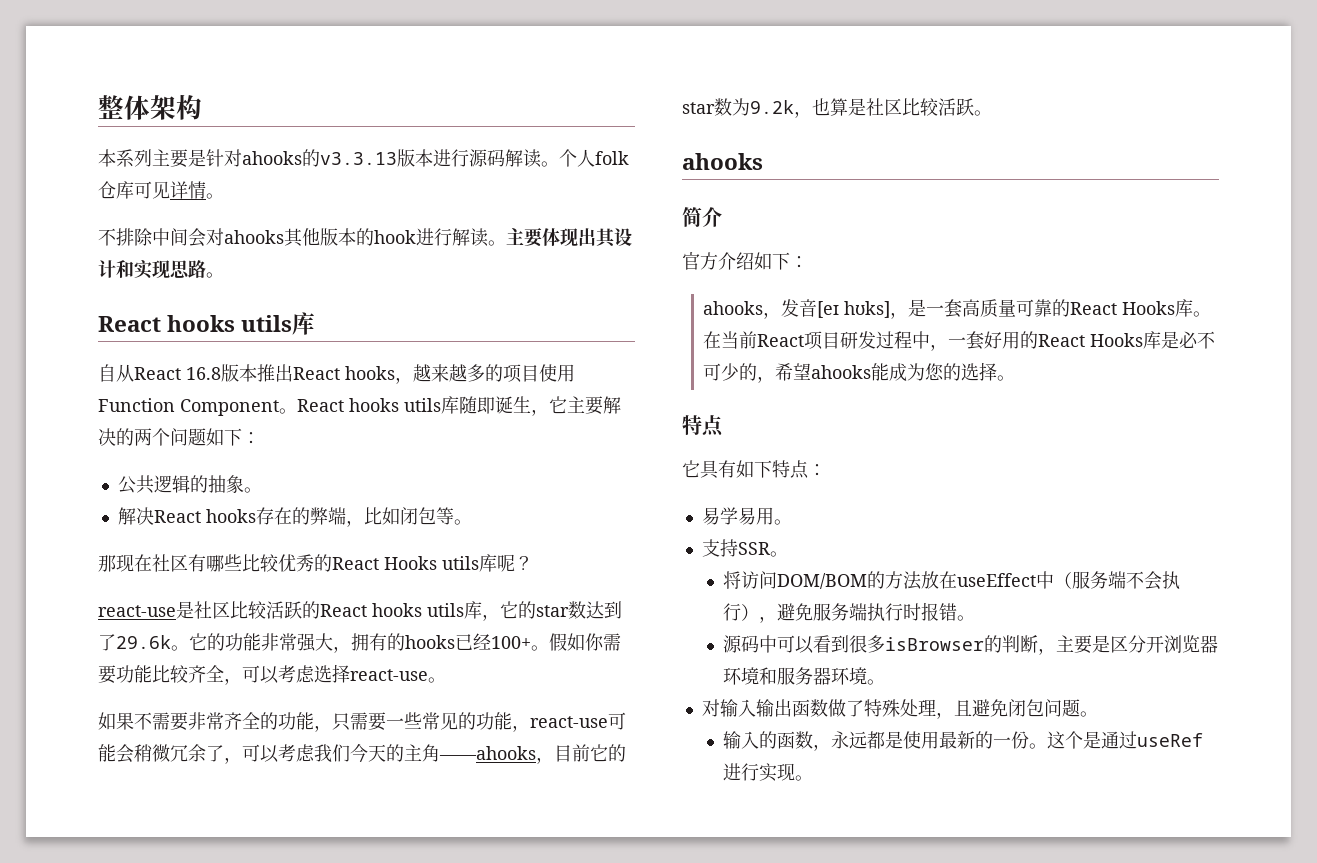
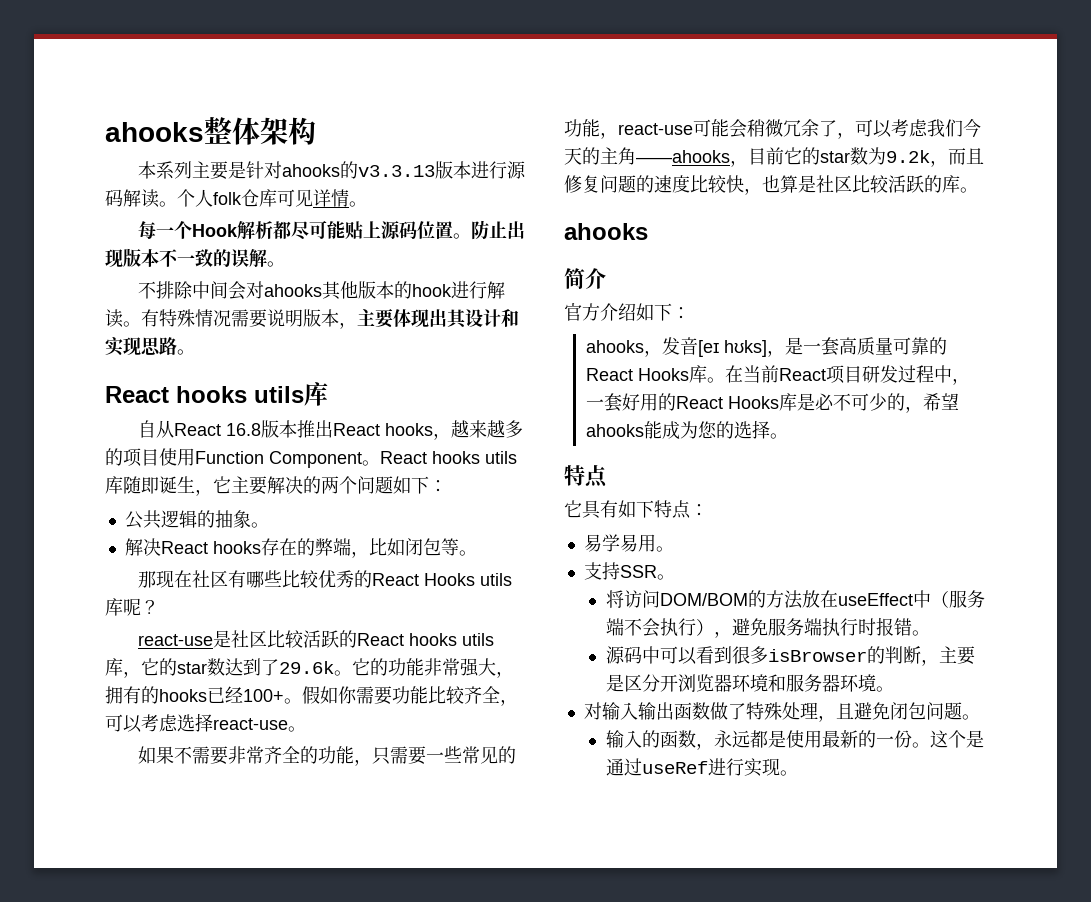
- 整体架构
+ ahooks整体架构
+ 每一个Hook解析都尽可能贴上源码位置。防止出现版本不一致的误解。
- 主要体现出其设计和实现思路。
+ 有特殊情况需要说明版本，主要体现出其设计和实现思路。
- 如果不需要非常齐全的功能，只需要一些常见的功能，react-use可能会稍微冗余了，可以考虑我们今天的主角——ahooks，目前它的star数为9.2k，也算是社区比较活跃。
+ 如果不需要非常齐全的功能，只需要一些常见的功能，react-use可能会稍微冗余了，可以考虑我们今天的主角——ahooks，目前它的star数为9.2k，而且修复问题的速度比较快，也算是社区比较活跃的库。

